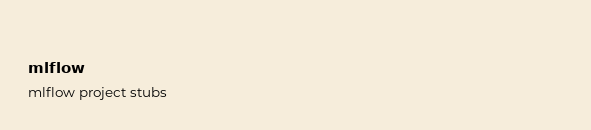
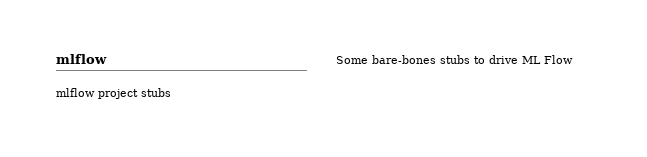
+ Some bare-bones stubs to drive ML Flow

